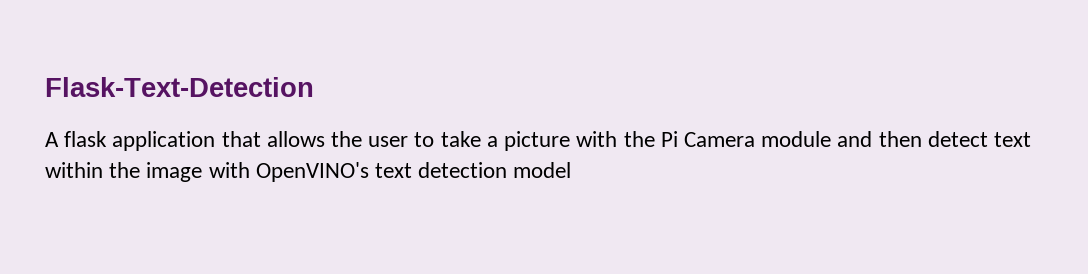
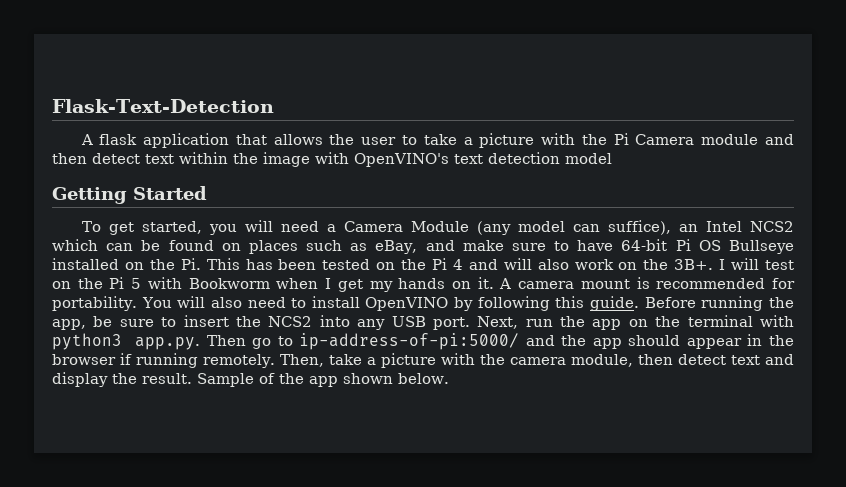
+ Getting Started
+ To get started, you will need a Camera Module (any model can suffice), an Intel NCS2 which can be found on places such as eBay, and make sure to have 64-bit Pi OS Bullseye installed on the Pi. This has been tested on the Pi 4 and will also work on the 3B+. I will test on the Pi 5 with Bookworm when I get my hands on it. A camera mount is recommended for portability. You will also need to install OpenVINO by following this guide. Before running the app, be sure to insert the NCS2 into any USB port. Next, run the app on the terminal with python3 app.py. Then go to ip-address-of-pi:5000/ and the app should appear in the browser if running remotely. Then, take a picture with the camera module, then detect text and display the result. Sample of the app shown below.

